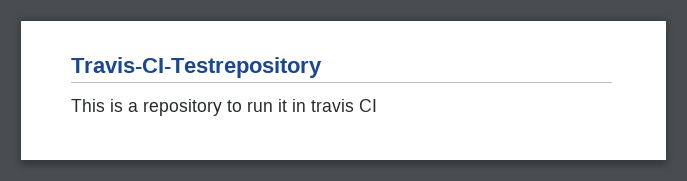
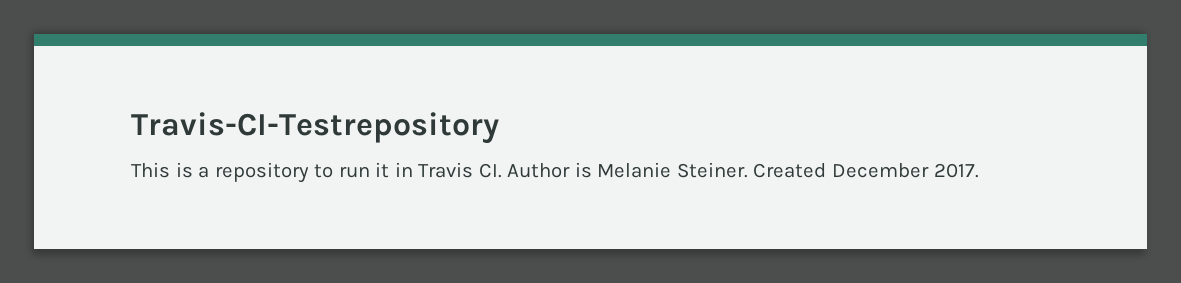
- This is a repository to run it in travis CI
+ This is a repository to run it in Travis CI. Author is Melanie Steiner. Created December 2017.

